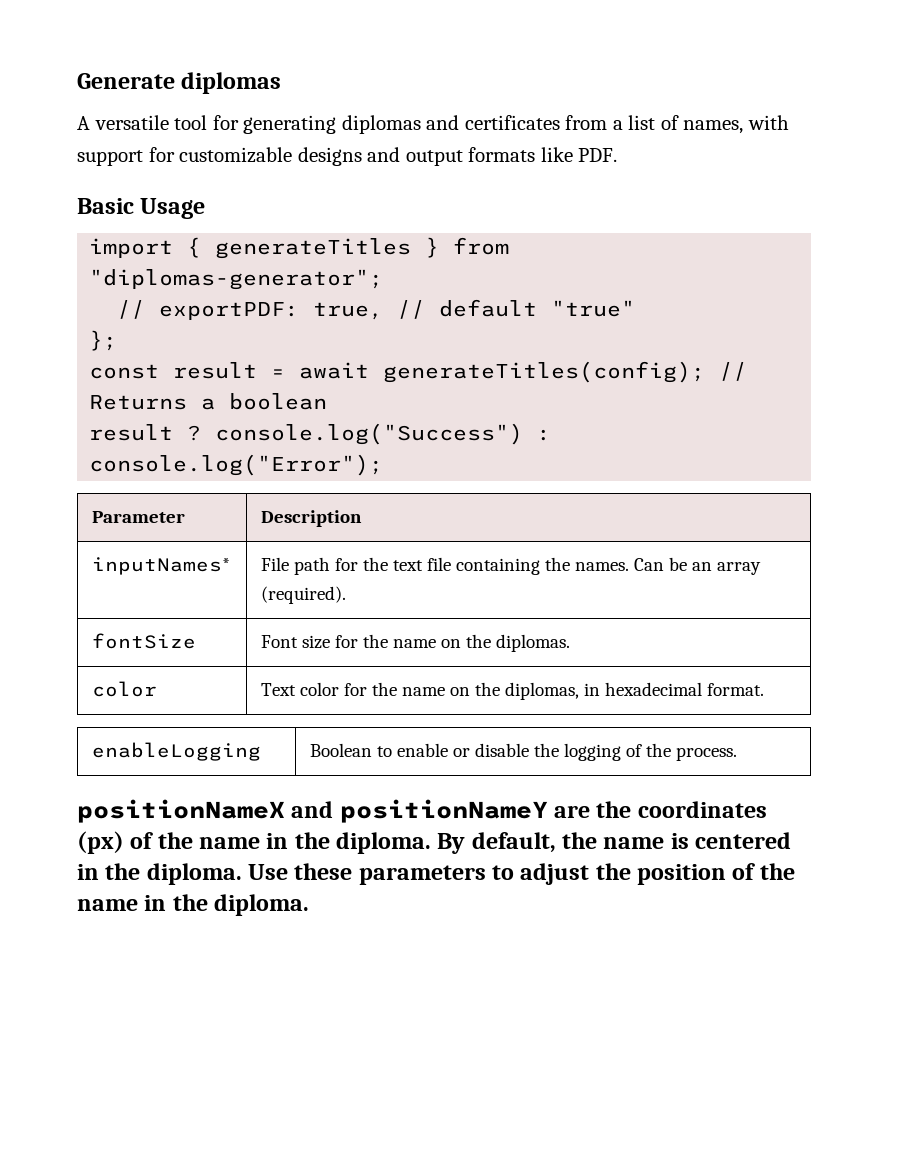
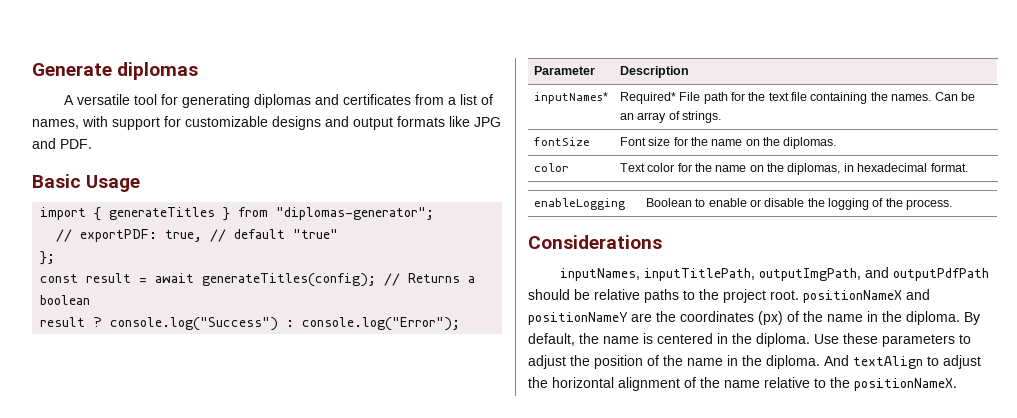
- A versatile tool for generating diplomas and certificates from a list of names, with support for customizable designs and output formats like PDF.
+ A versatile tool for generating diplomas and certificates from a list of names, with support for customizable designs and output formats like JPG and PDF.
- inputNames* | File path for the text file containing the names. Can be an array (required).
+ inputNames* | Required* File path for the text file containing the names. Can be an array of strings.
- positionNameX and positionNameY are the coordinates (px) of the name in the diploma.
+ Considerations
+ inputNames, inputTitlePath, outputImgPath, and outputPdfPath should be relative paths to the project root. positionNameX and positionNameY are the coordinates (px) of the name in the diploma.
+ And textAlign to adjust the horizontal alignment of the name relative to the positionNameX.

